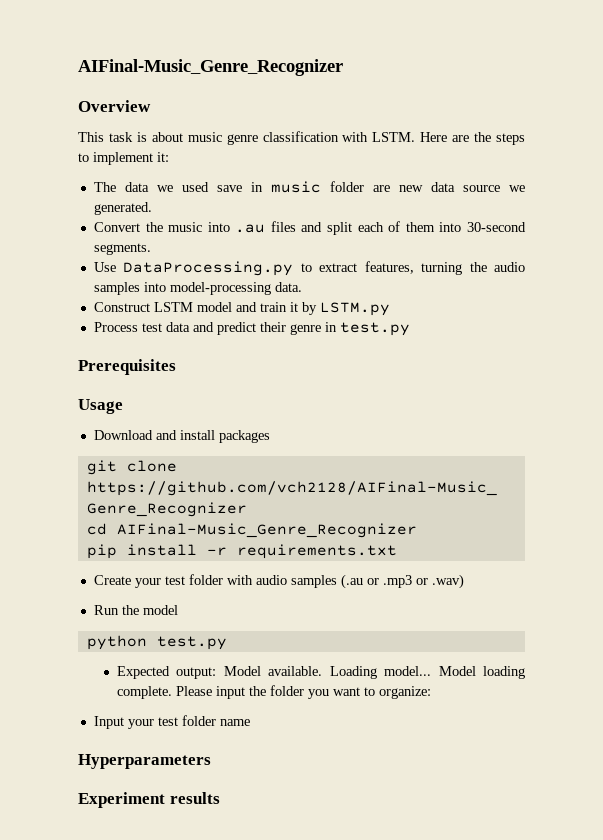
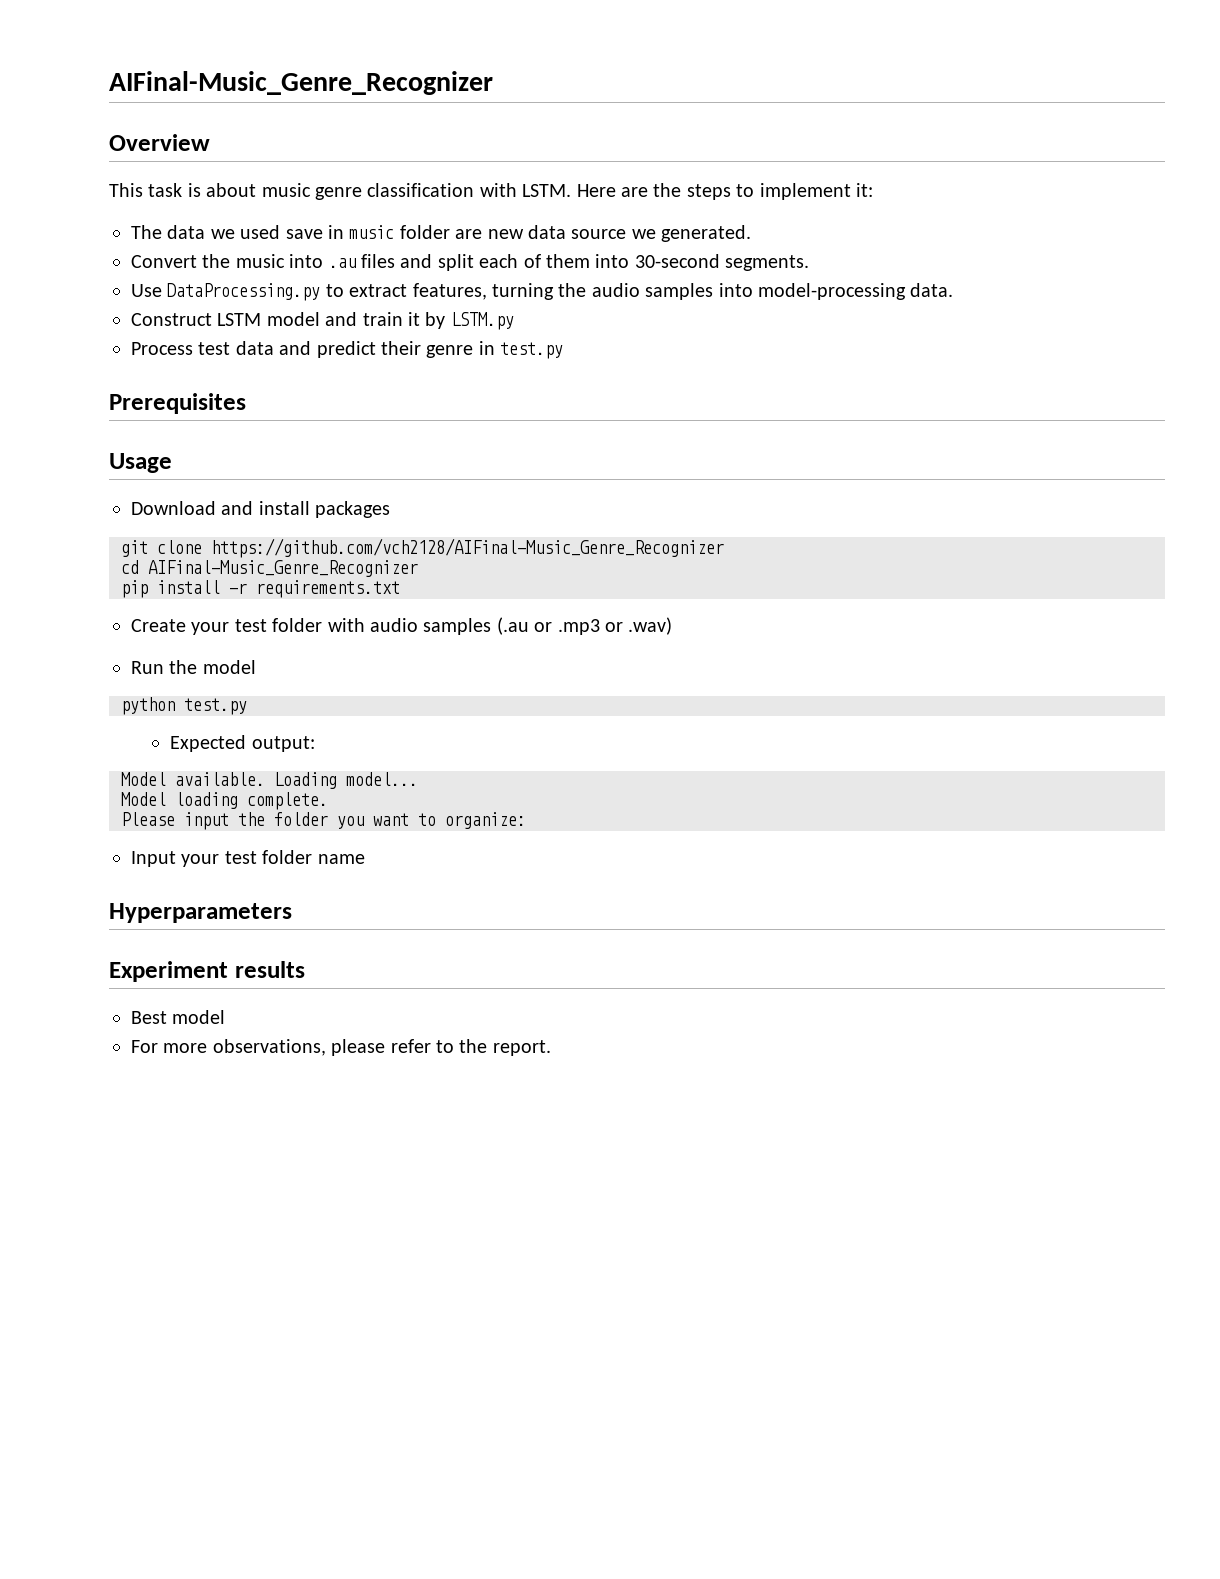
- Expected output: Model available.
+ Expected output:
+ Model available.
- Loading model... Model loading complete. Please input the folder you want to organize:
+ Loading model...
+ Model loading complete.
+ Please input the folder you want to organize:
+ Best model
+ For more observations, please refer to the report.

